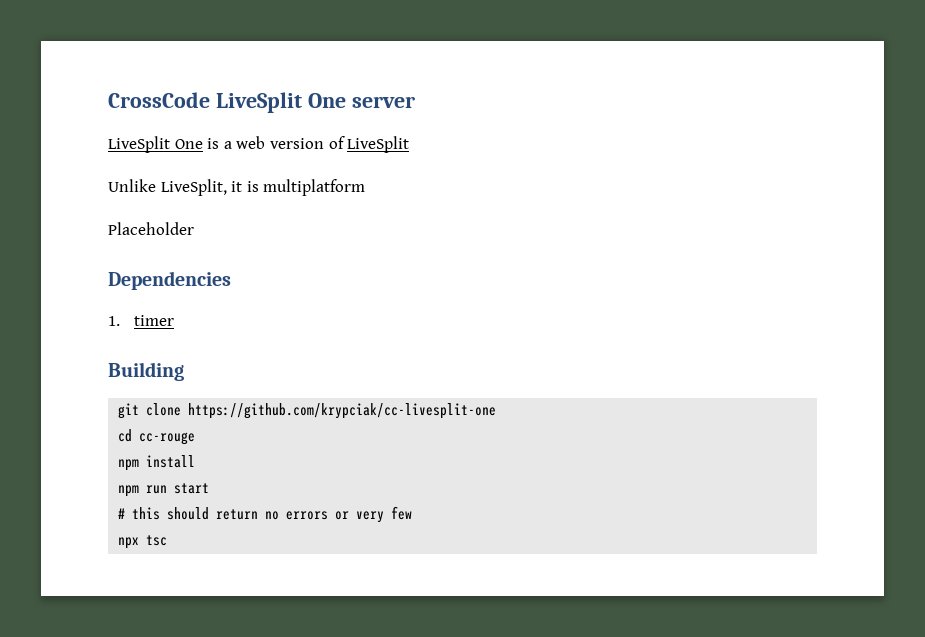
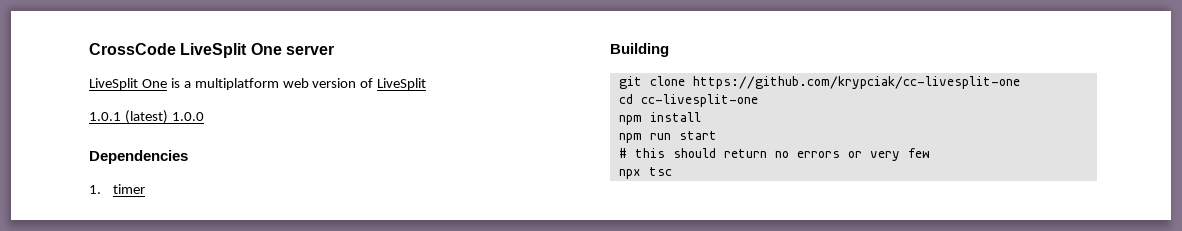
- LiveSplit One is a web version of LiveSplit
+ LiveSplit One is a multiplatform web version of LiveSplit
- Unlike LiveSplit, it is multiplatform
- Placeholder
+ 1.0.1 (latest) 1.0.0
- cd cc-rouge
+ cd cc-livesplit-one

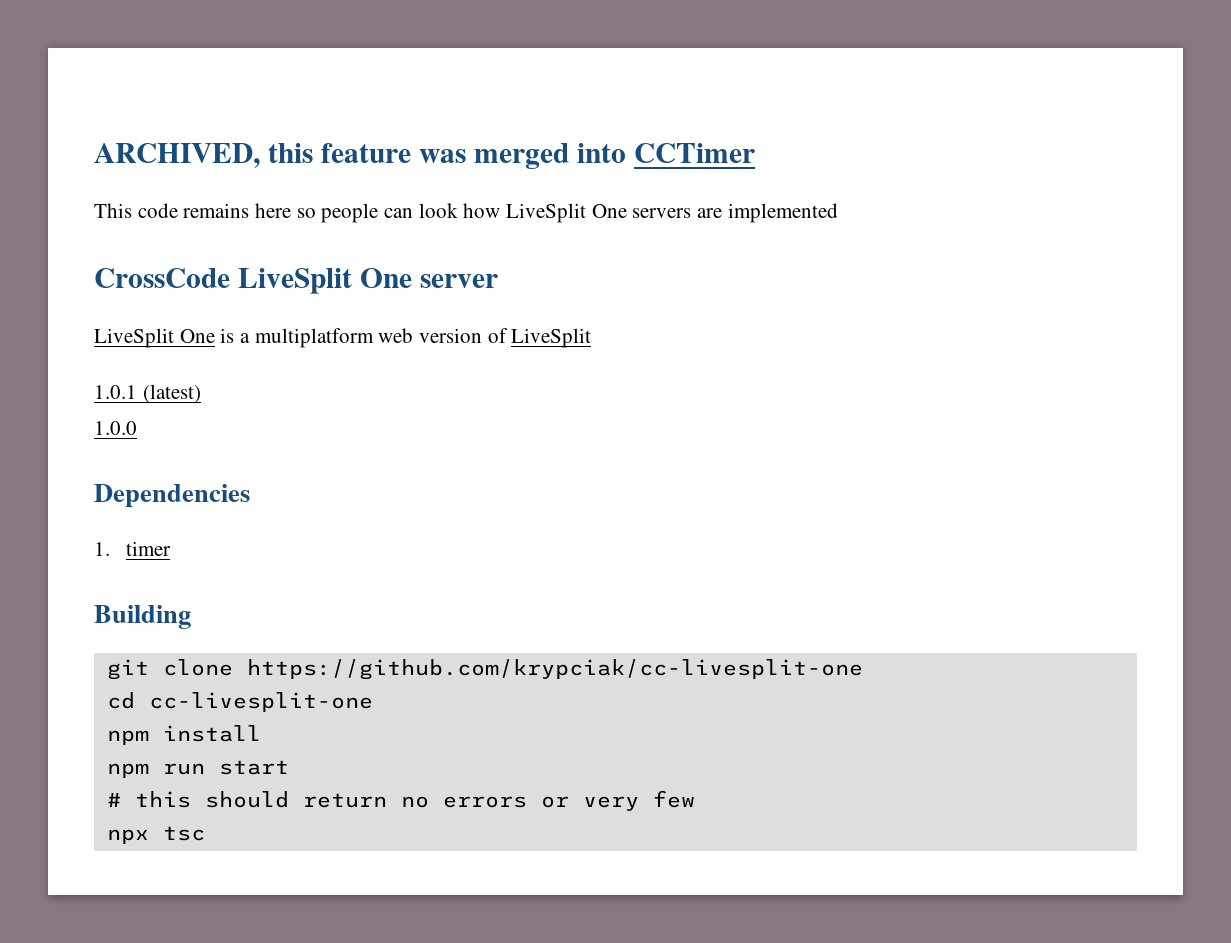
+ ARCHIVED, this feature was merged into CCTimer
+ This code remains here so people can look how LiveSplit One servers are implemented
- 1.0.1 (latest) 1.0.0
+ 1.0.1 (latest)
+ 1.0.0

